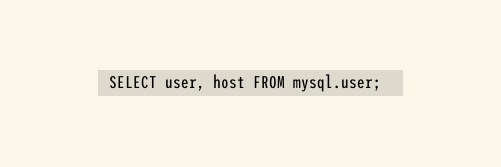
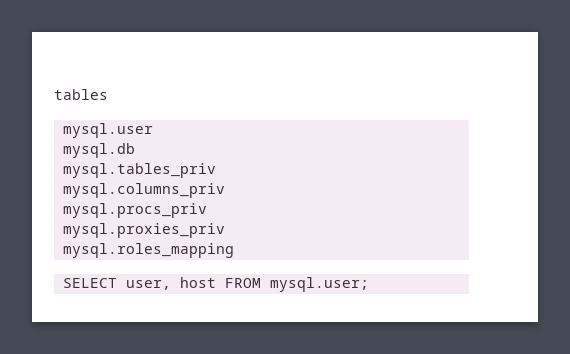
+ tables
+ mysql.user
+ mysql.db
+ mysql.tables_priv
+ mysql.columns_priv
+ mysql.procs_priv
+ mysql.proxies_priv
+ mysql.roles_mapping

